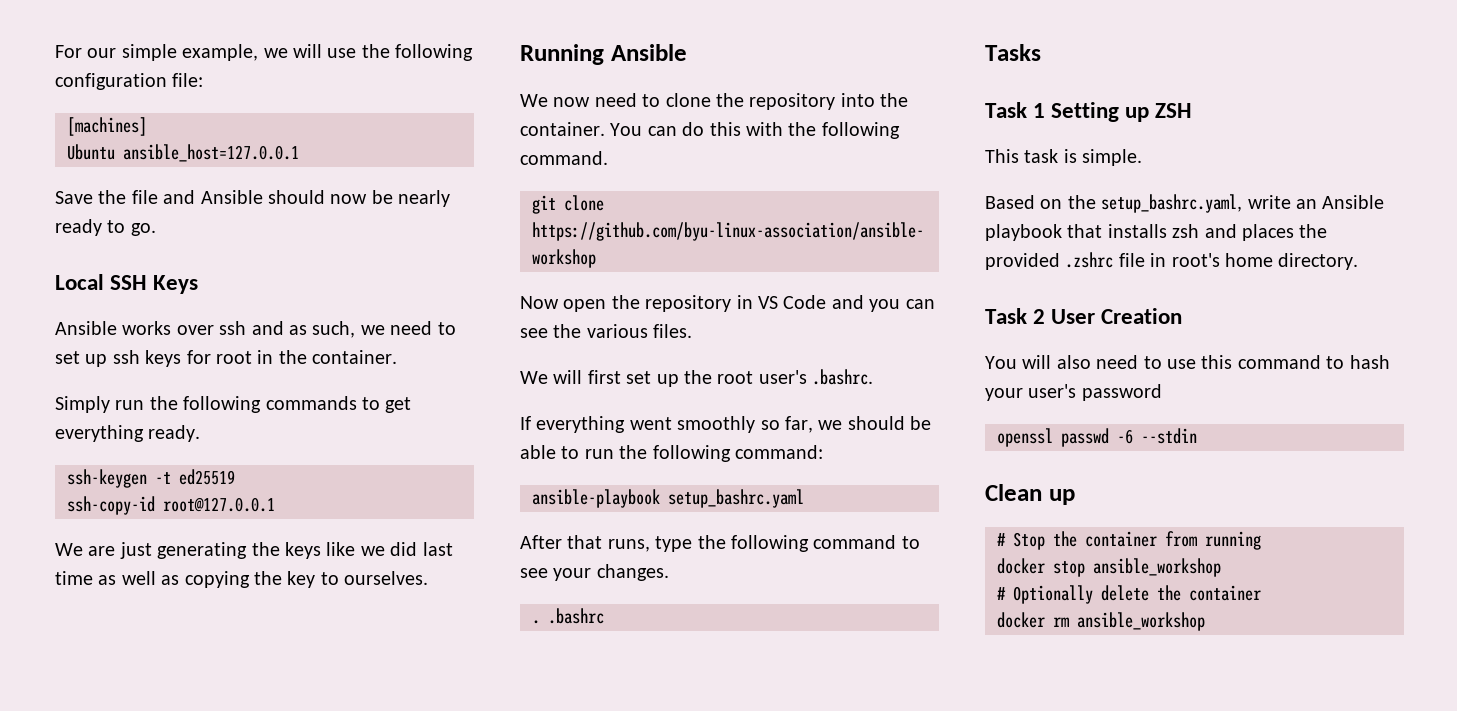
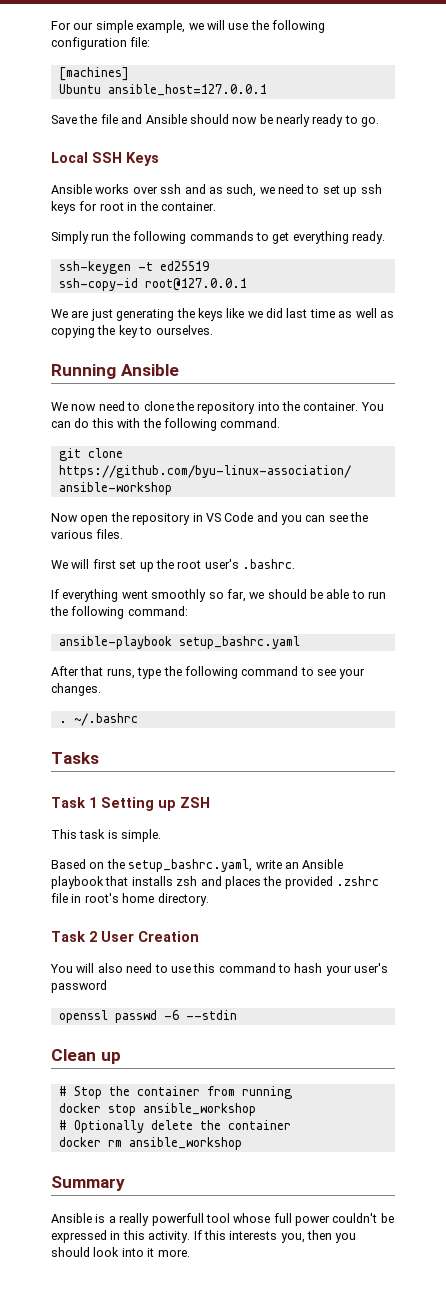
- . .bashrc
+ . ~/.bashrc
+ Summary
+ Ansible is a really powerfull tool whose full power couldn't be expressed in this activity. If this interests you, then you should look into it more.

